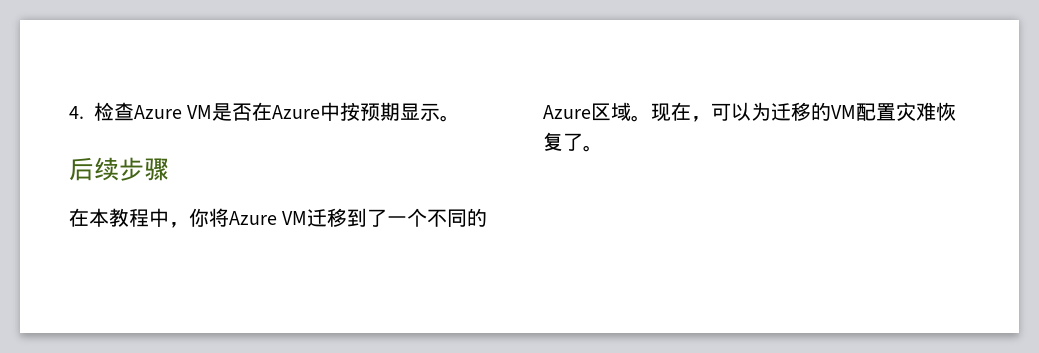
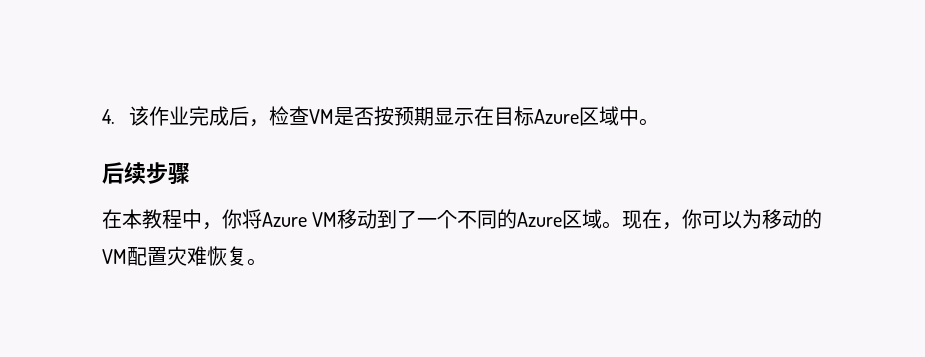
- 4.检查Azure VM是否在Azure中按预期显示。
+ 4.该作业完成后，检查VM是否按预期显示在目标Azure区域中。
- 在本教程中，你将Azure VM迁移到了一个不同的Azure区域。
+ 在本教程中，你将Azure VM移动到了一个不同的Azure区域。
- 现在，可以为迁移的VM配置灾难恢复了。
+ 现在，你可以为移动的VM配置灾难恢复。

